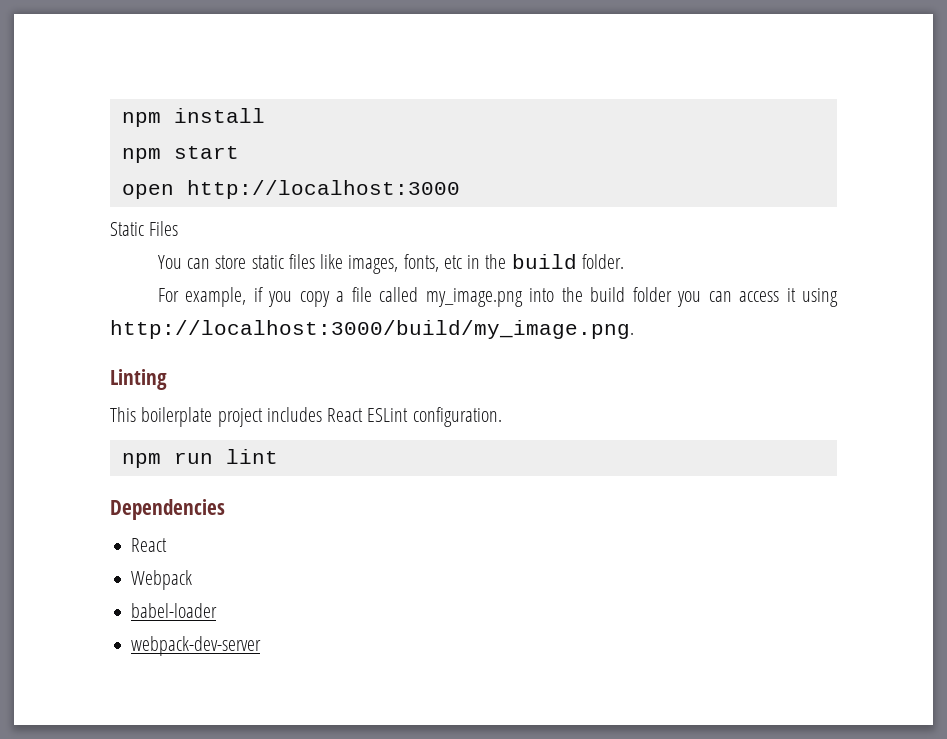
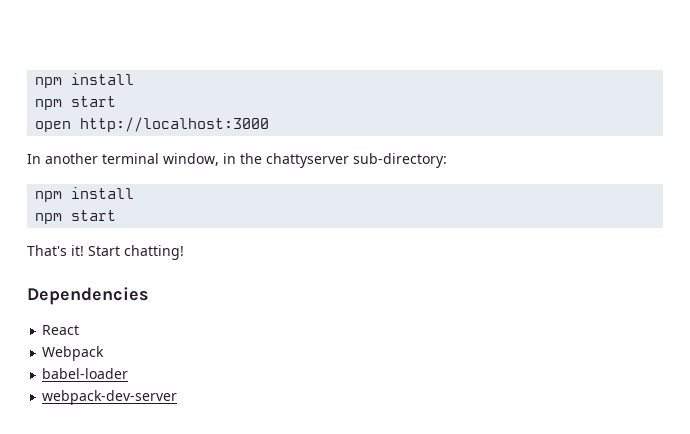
- Static Files
- You can store static files like images, fonts, etc in the build folder.
- For example, if you copy a file called my_image.png into the build folder you can access it using http://localhost:3000/build/my_image.png.
- Linting
- This boilerplate project includes React ESLint configuration.
- npm run lint
+ In another terminal window, in the chattyserver sub-directory:
+ npm install
+ npm start
+ That's it! Start chatting!

